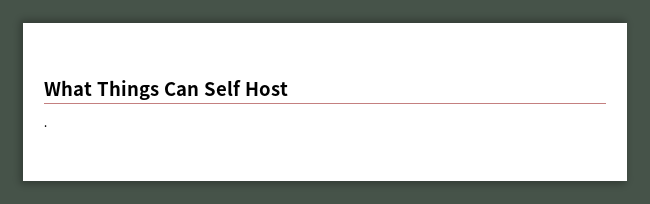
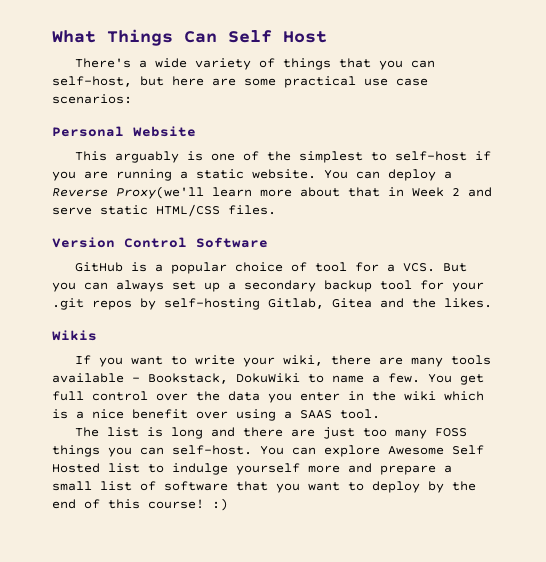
- .
+ There's a wide variety of things that you can self-host, but here are some practical use case scenarios:
+ Personal Website
+ This arguably is one of the simplest to self-host if you are running a static website. You can deploy a Reverse Proxy(we'll learn more about that in Week 2 and serve static HTML/CSS files.
+ Version Control Software
+ GitHub is a popular choice of tool for a VCS. But you can always set up a secondary backup tool for your .git repos by self-hosting Gitlab, Gitea and the likes.
+ Wikis
+ If you want to write your wiki, there are many tools available - Bookstack, DokuWiki to name a few. You get full control over the data you enter in the wiki which is a nice benefit over using a SAAS tool.
+ The list is long and there are just too many FOSS things you can self-host. You can explore Awesome Self Hosted list to indulge yourself more and prepare a small list of software that you want to deploy by the end of this course! :)

